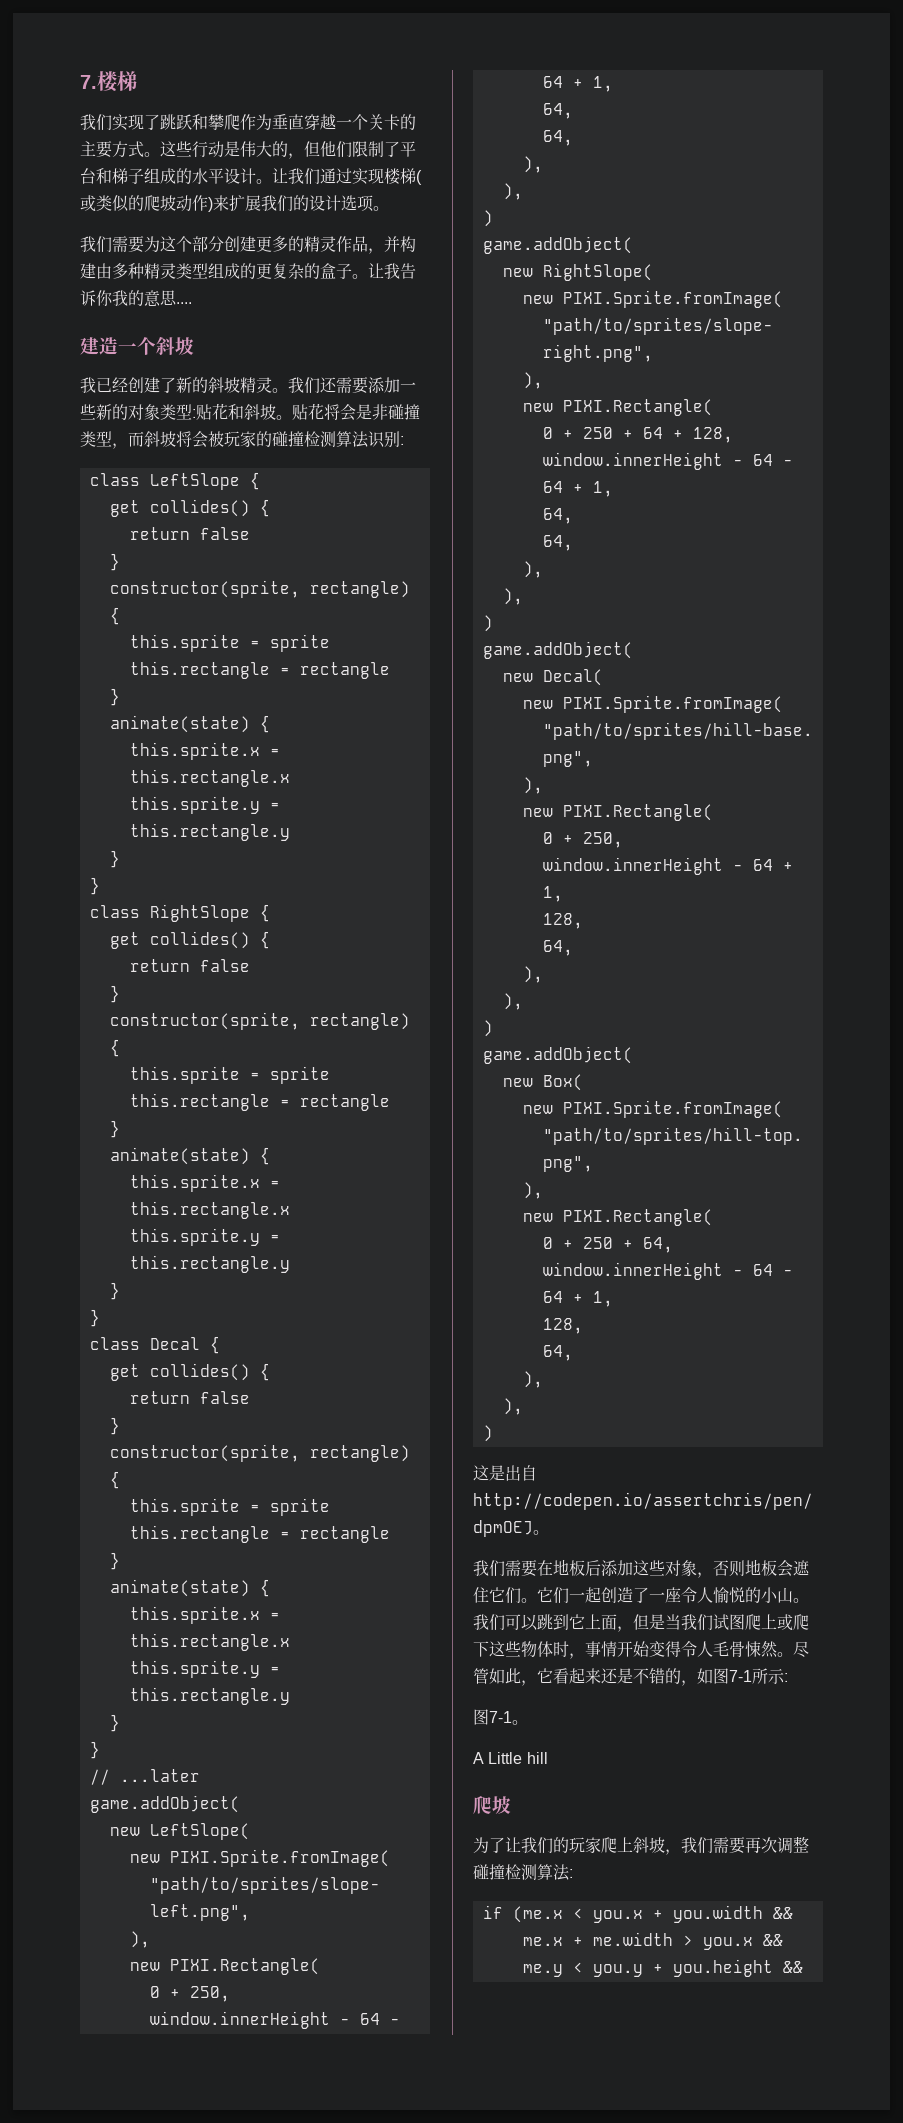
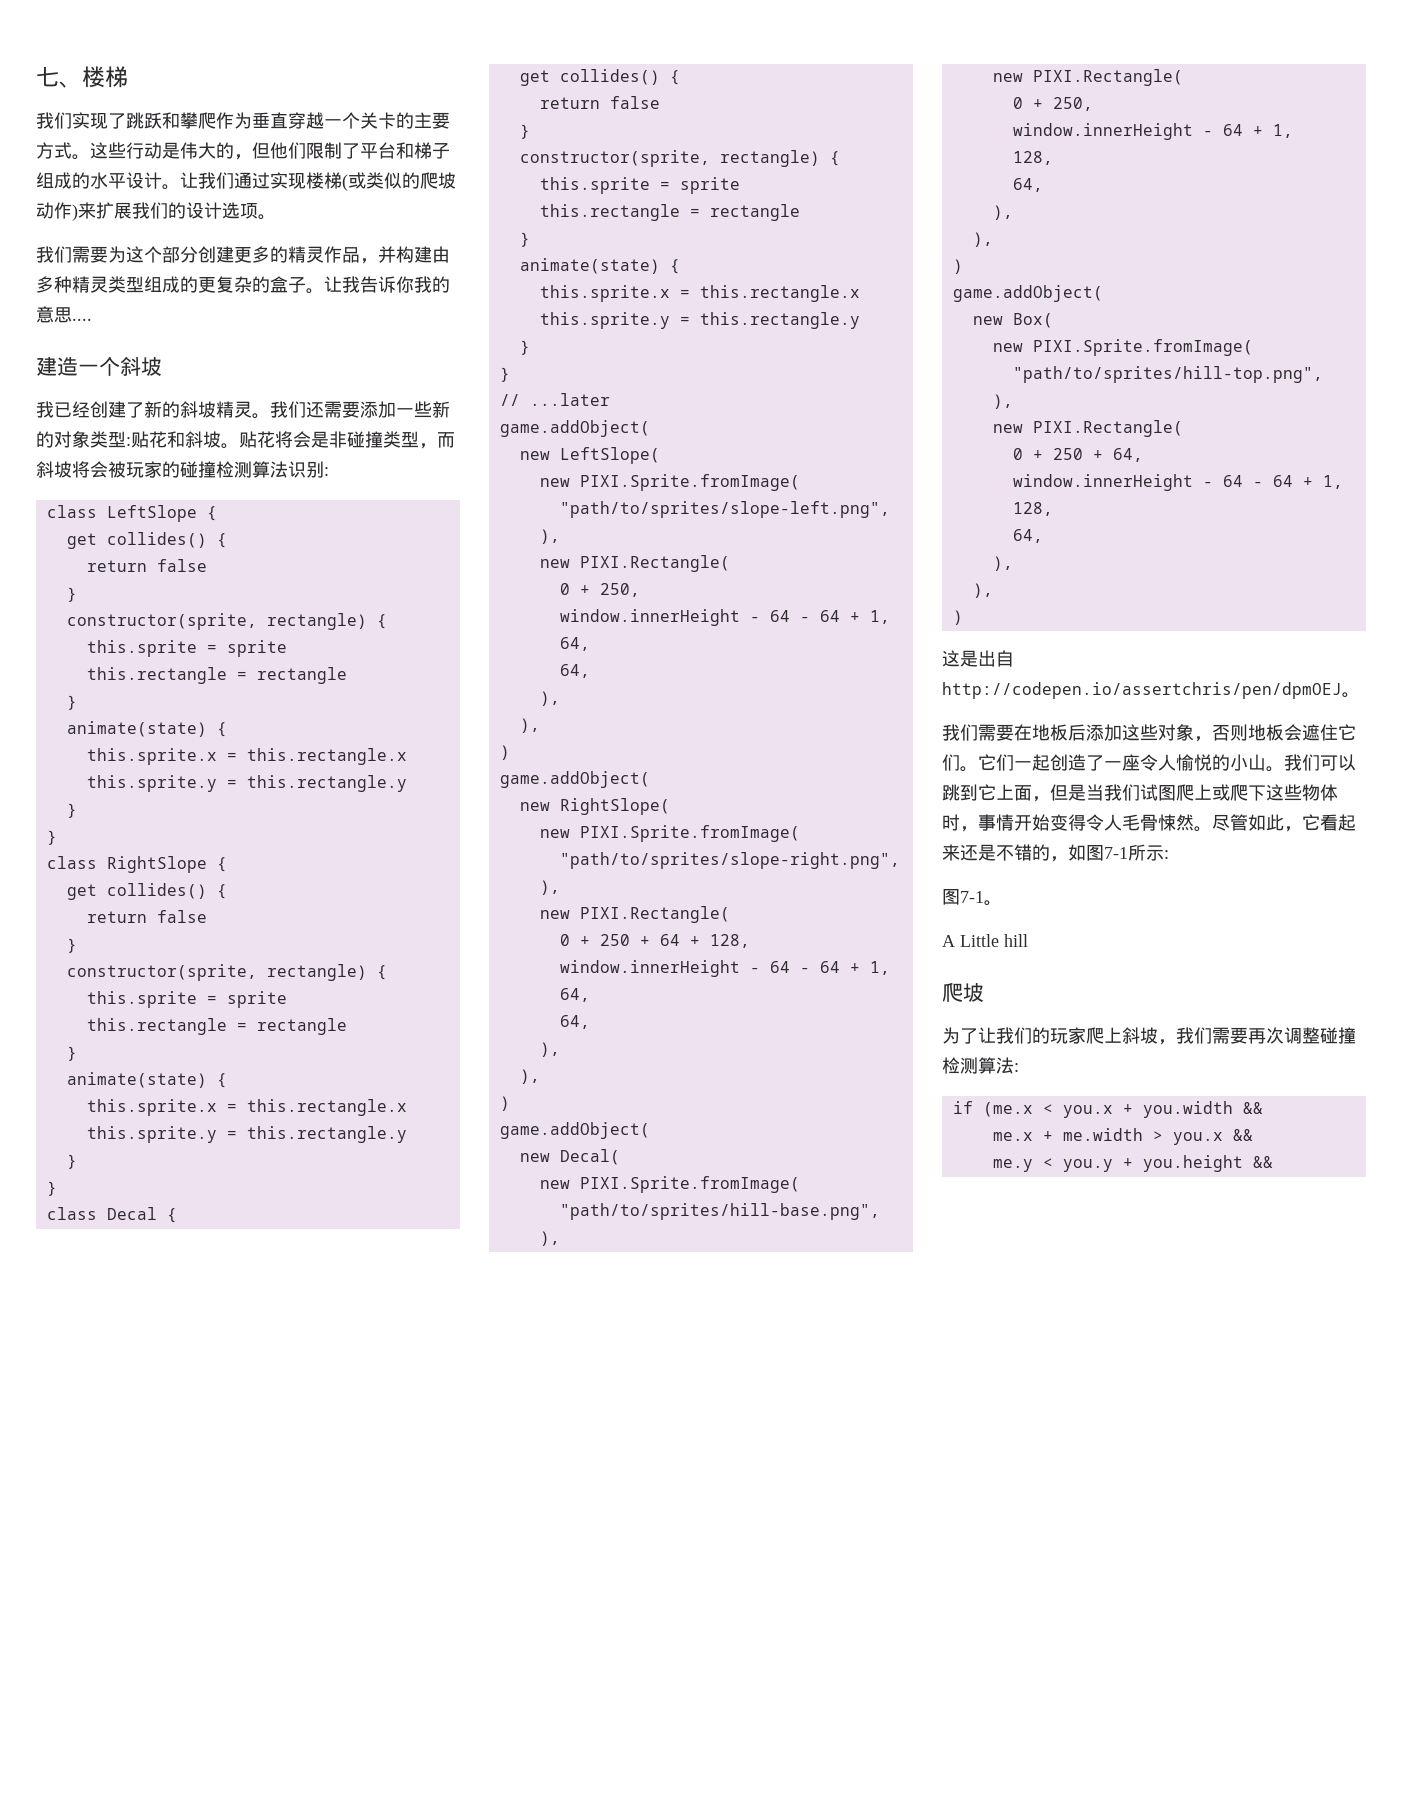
- 7.楼梯
+ 七、楼梯

